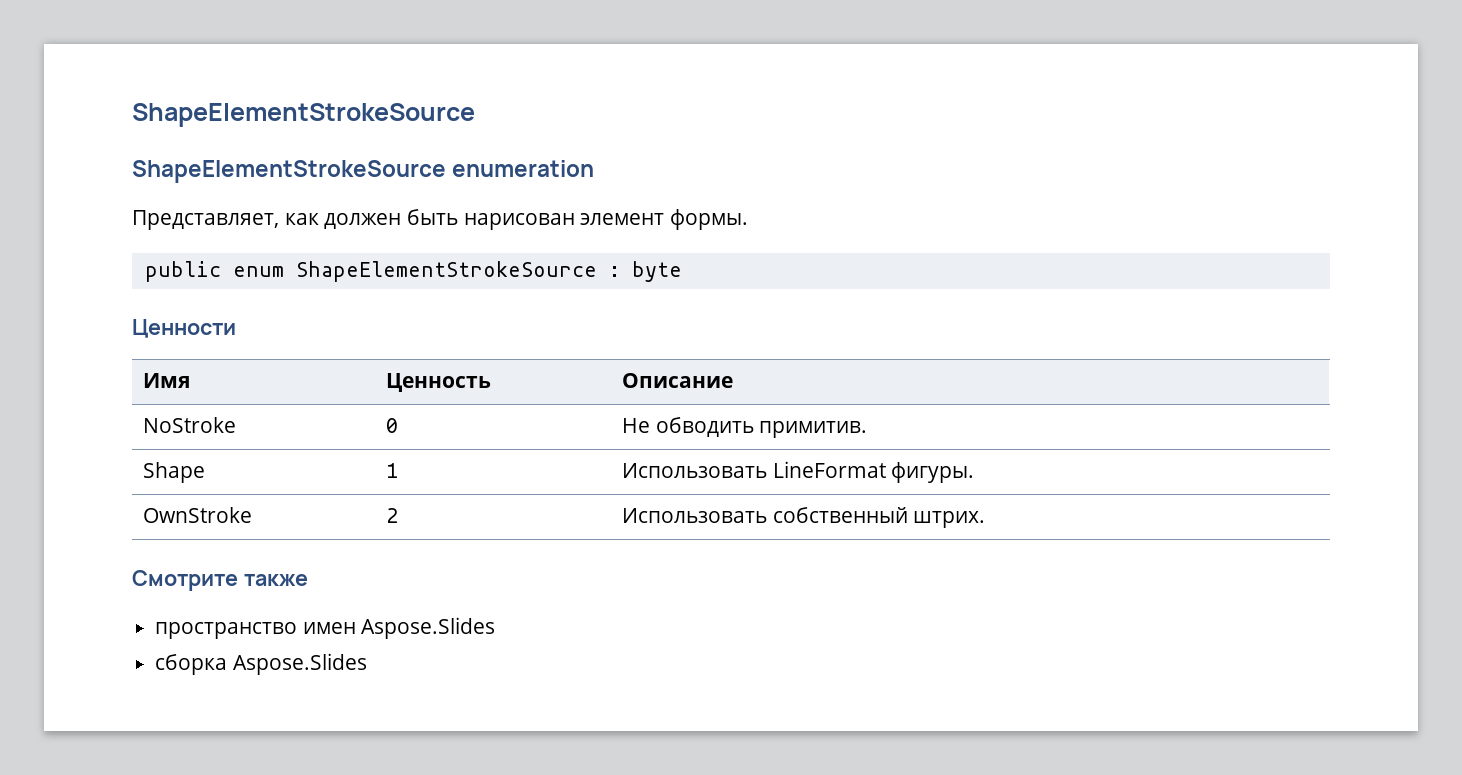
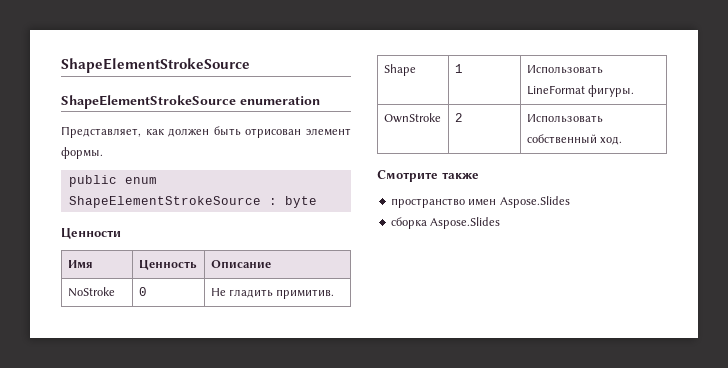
- Представляет, как должен быть нарисован элемент формы.
+ Представляет, как должен быть отрисован элемент формы.
- NoStroke | 0 | Не обводить примитив.
+ NoStroke | 0 | Не гладить примитив.
- OwnStroke | 2 | Использовать собственный штрих.
+ OwnStroke | 2 | Использовать собственный ход.

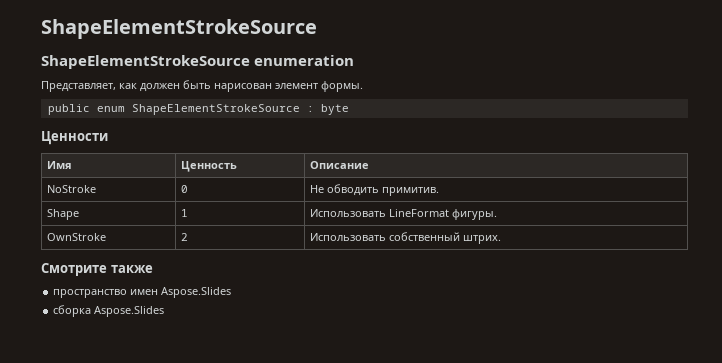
- Представляет, как должен быть отрисован элемент формы.
+ Представляет, как должен быть нарисован элемент формы.
- NoStroke | 0 | Не гладить примитив.
+ NoStroke | 0 | Не обводить примитив.
- OwnStroke | 2 | Использовать собственный ход.
+ OwnStroke | 2 | Использовать собственный штрих.

